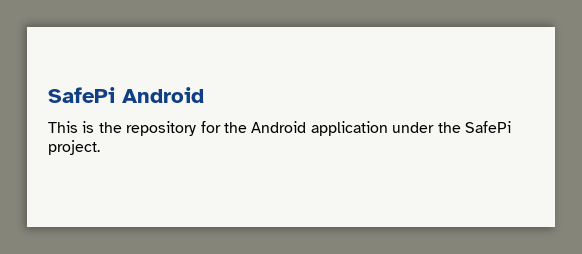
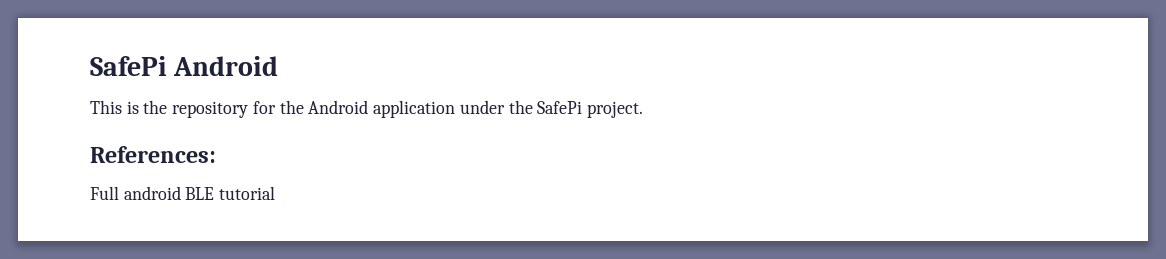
+ References:
+ Full android BLE tutorial

